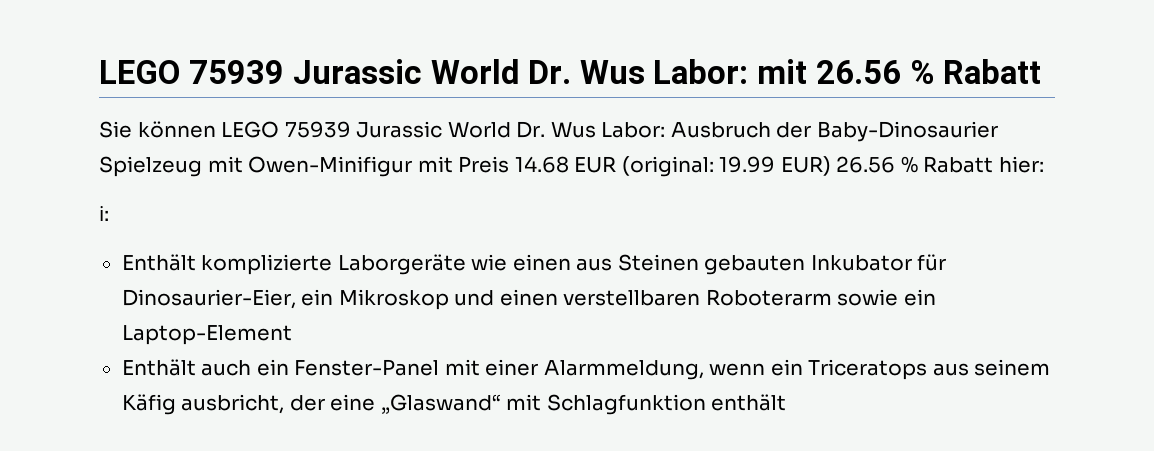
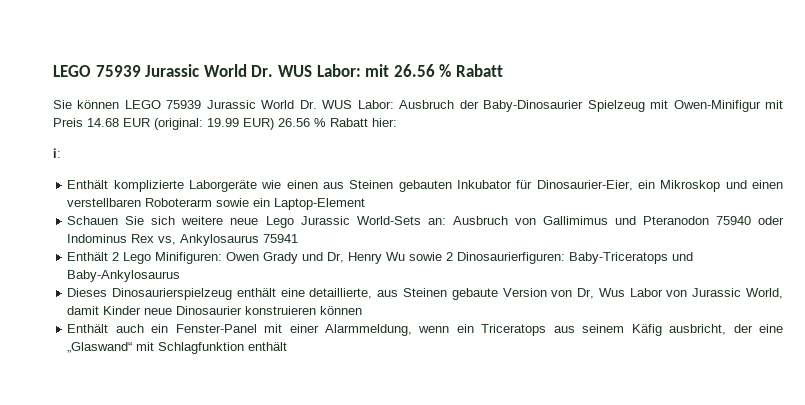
- LEGO 75939 Jurassic World Dr. Wus Labor: mit 26.56 % Rabatt
+ LEGO 75939 Jurassic World Dr. WUS Labor: mit 26.56 % Rabatt
- Sie können LEGO 75939 Jurassic World Dr. Wus Labor: Ausbruch der Baby-Dinosaurier Spielzeug mit Owen-Minifigur mit Preis 14.68 EUR (original: 19.99 EUR) 26.56 % Rabatt hier:
+ Sie können LEGO 75939 Jurassic World Dr. WUS Labor: Ausbruch der Baby-Dinosaurier Spielzeug mit Owen-Minifigur mit Preis 14.68 EUR (original: 19.99 EUR) 26.56 % Rabatt hier:
+ Schauen Sie sich weitere neue Lego Jurassic World-Sets an: Ausbruch von Gallimimus und Pteranodon 75940 oder Indominus Rex vs, Ankylosaurus 75941
+ Enthält 2 Lego Minifiguren: Owen Grady und Dr, Henry Wu sowie 2 Dinosaurierfiguren: Baby-Triceratops und Baby-Ankylosaurus
+ Dieses Dinosaurierspielzeug enthält eine detaillierte, aus Steinen gebaute Version von Dr, Wus Labor von Jurassic World, damit Kinder neue Dinosaurier konstruieren können

